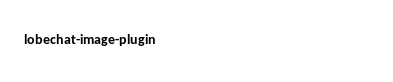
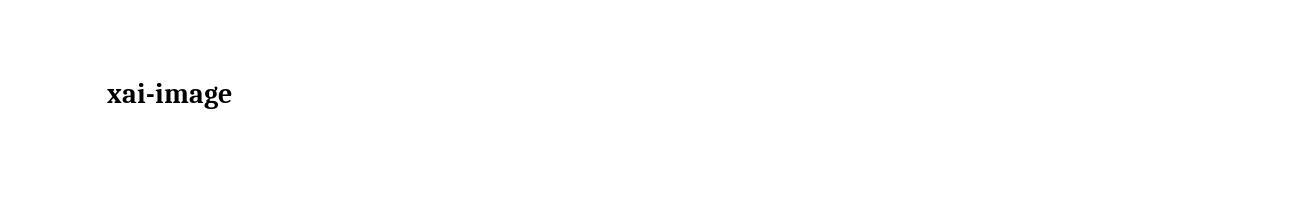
- lobechat-image-plugin
+ xai-image

